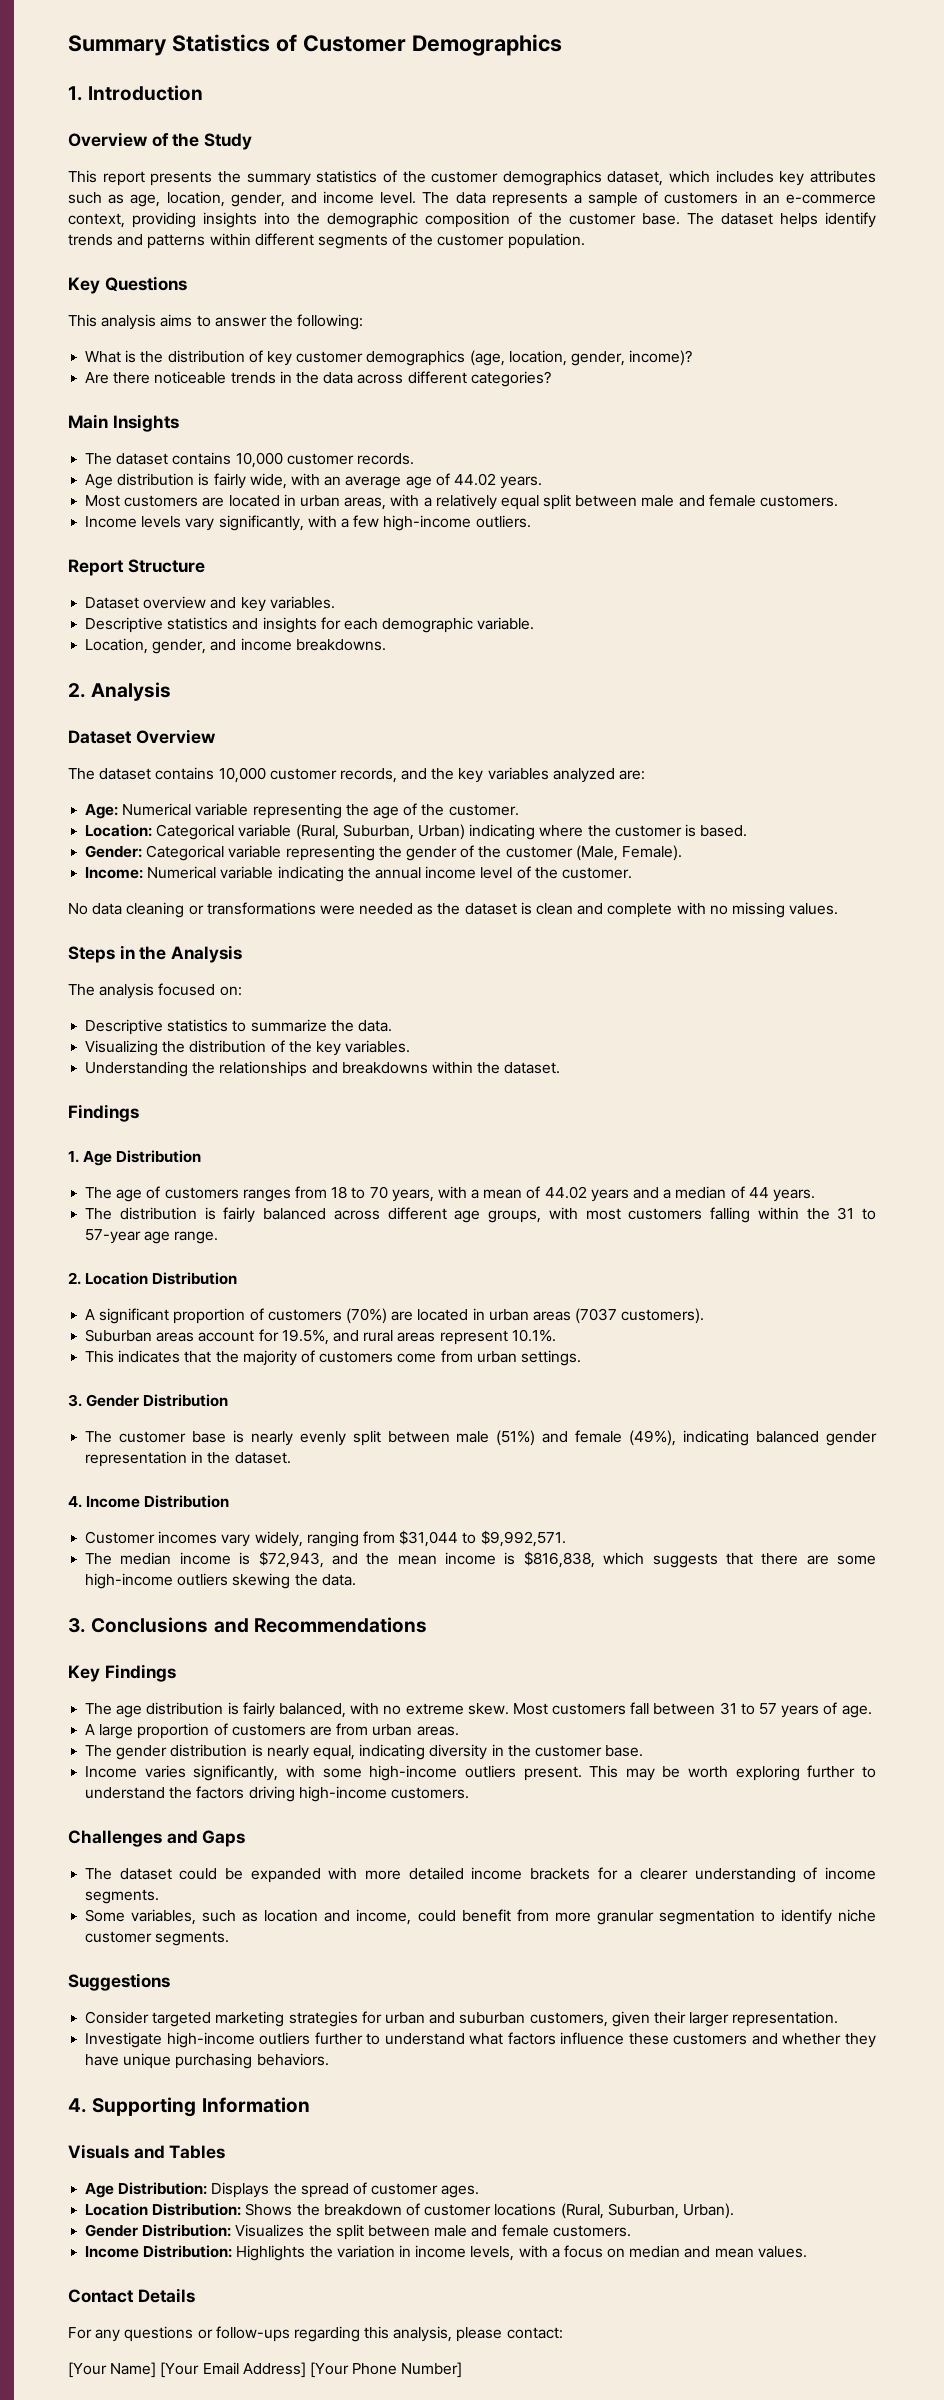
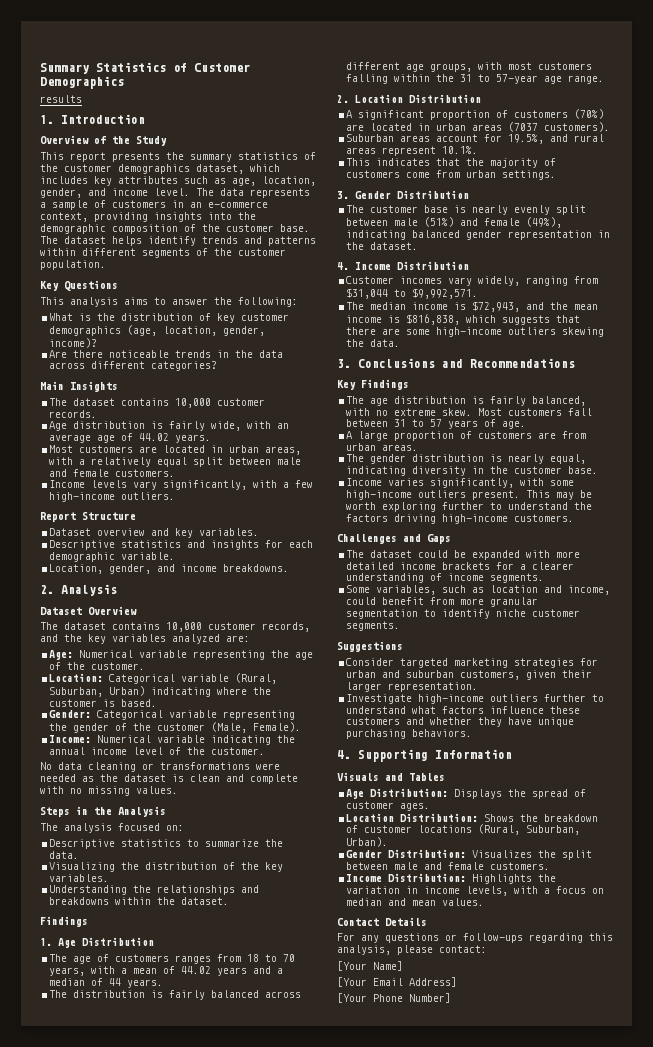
+ results
- [Your Name] [Your Email Address] [Your Phone Number]
+ [Your Name]
+ [Your Email Address]
+ [Your Phone Number]

